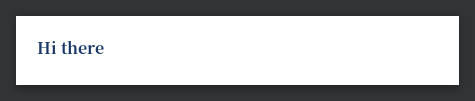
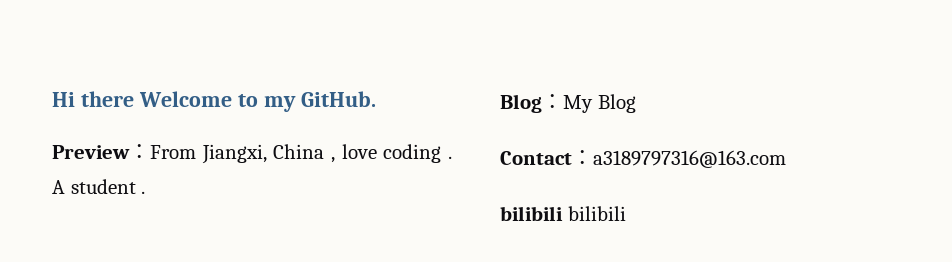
- Hi there
+ Hi there Welcome to my GitHub.
+ Preview：From Jiangxi, China , love coding . A student .
+ Blog：My Blog
+ Contact：a3189797316@163.com
+ bilibili bilibili

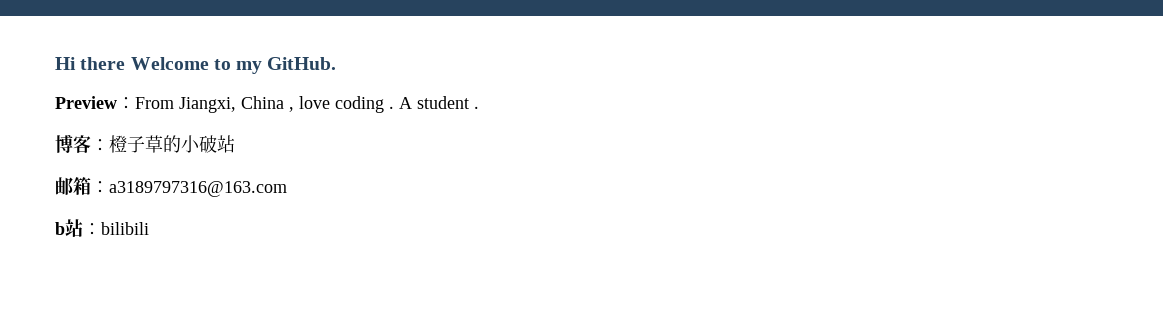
- Blog：My Blog
- Contact：a3189797316@163.com
+ 博客：橙子草的小破站
+ 邮箱：a3189797316@163.com
- bilibili bilibili
+ b站：bilibili

